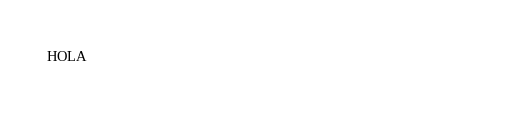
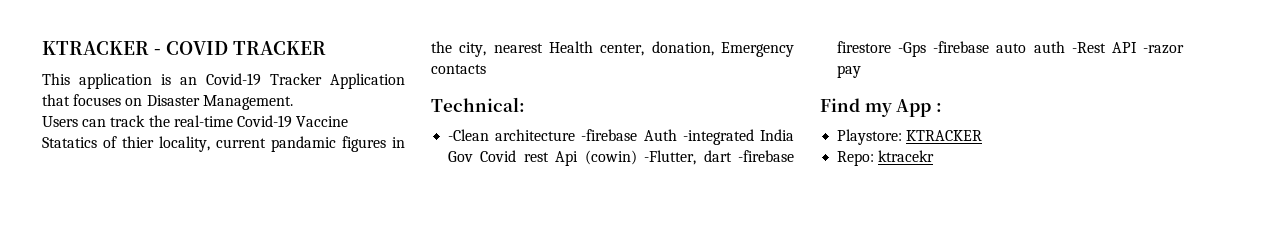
- HOLA
+ KTRACKER - COVID TRACKER
+ This application is an Covid-19 Tracker Application that focuses on Disaster Management.
+ Users can track the real-time Covid-19 Vaccine Statatics of thier locality, current pandamic figures in the city, nearest Health center, donation, Emergency contacts
+ Technical:
+ -Clean architecture -firebase Auth -integrated India Gov Covid rest Api (cowin) -Flutter, dart -firebase firestore -Gps -firebase auto auth -Rest API -razor pay
+ Find my App :
+ Playstore: KTRACKER
+ Repo: ktracekr

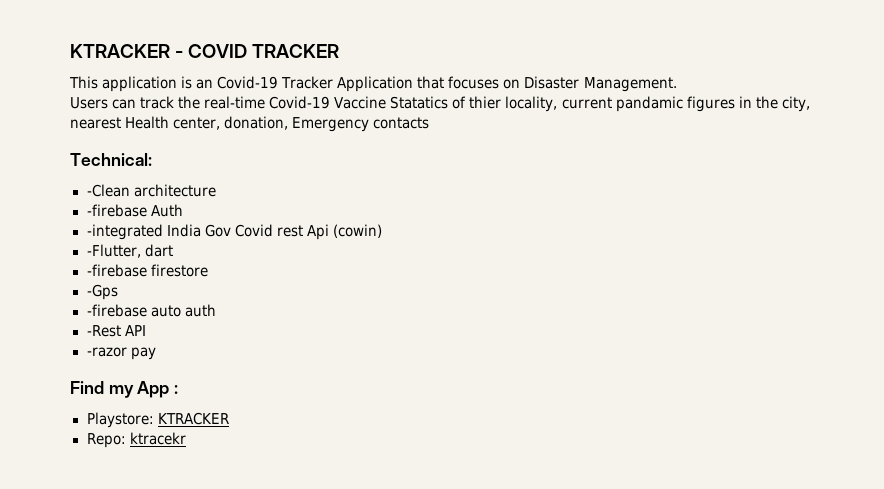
- -Clean architecture -firebase Auth -integrated India Gov Covid rest Api (cowin) -Flutter, dart -firebase firestore -Gps -firebase auto auth -Rest API -razor pay
+ -Clean architecture
+ -firebase Auth
+ -integrated India Gov Covid rest Api (cowin)
+ -Flutter, dart
+ -firebase firestore
+ -Gps
+ -firebase auto auth
+ -Rest API
+ -razor pay

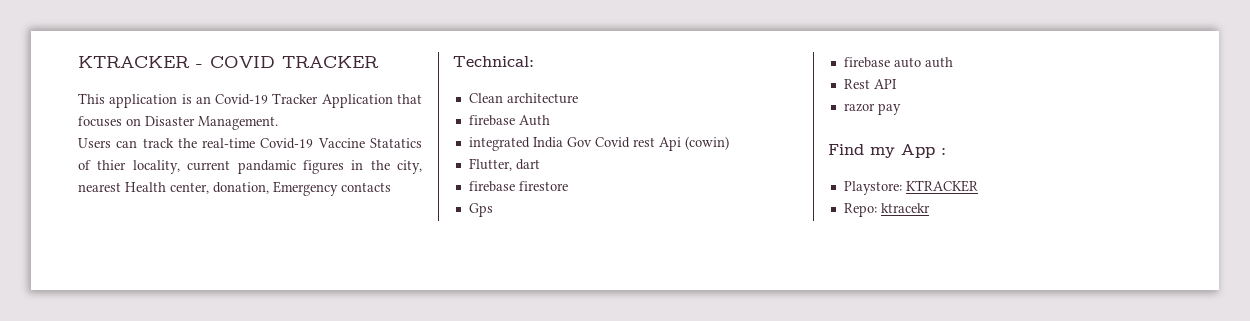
- -Clean architecture
+ Clean architecture
- -firebase Auth
+ firebase Auth
- -integrated India Gov Covid rest Api (cowin)
+ integrated India Gov Covid rest Api (cowin)
- -Flutter, dart
+ Flutter, dart
- -firebase firestore
+ firebase firestore
- -Gps
- -firebase auto auth
+ Gps
+ firebase auto auth
- -Rest API
+ Rest API
- -razor pay
+ razor pay

